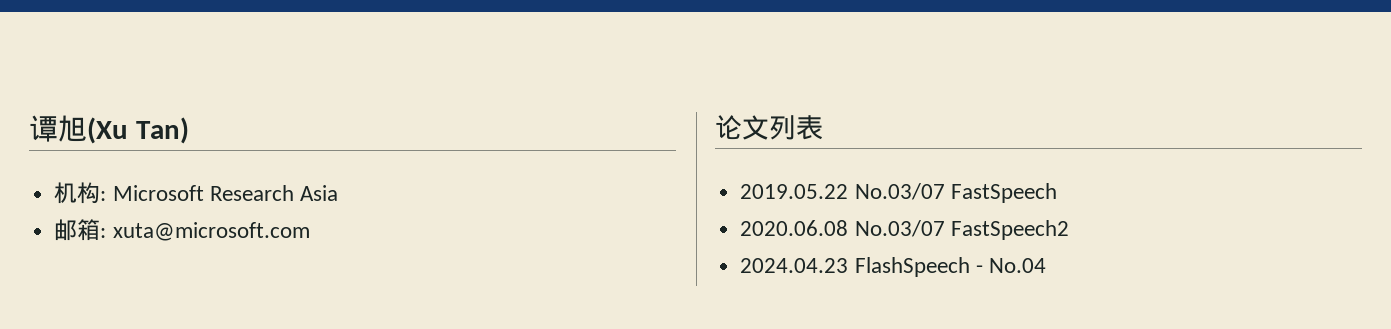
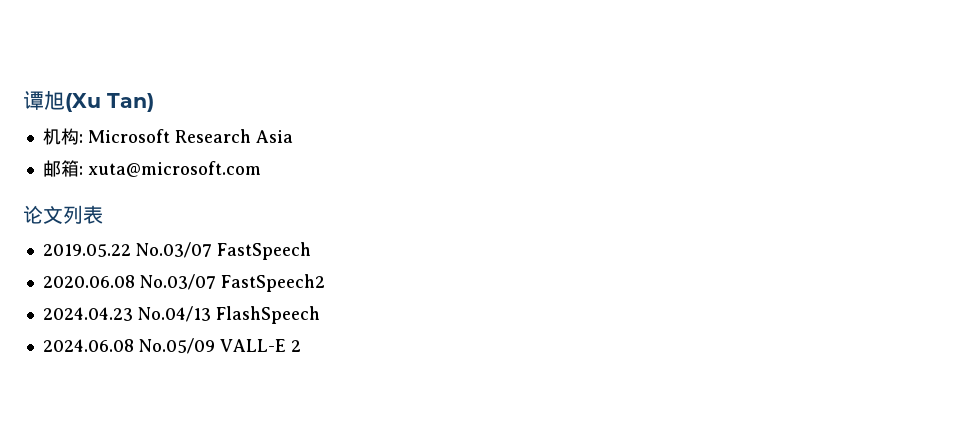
- 2024.04.23 FlashSpeech - No.04
+ 2024.04.23 No.04/13 FlashSpeech
+ 2024.06.08 No.05/09 VALL-E 2

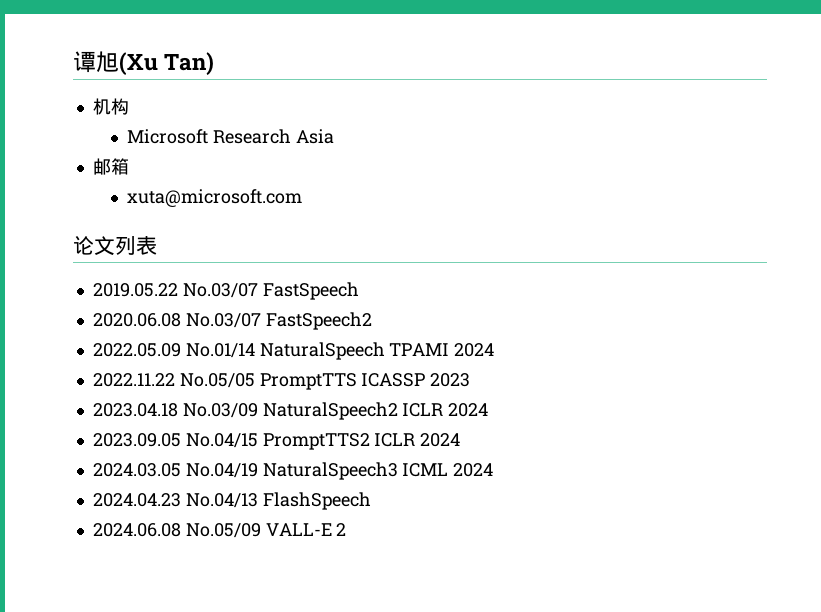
- 机构: Microsoft Research Asia
+ 机构
+ Microsoft Research Asia
- 邮箱: xuta@microsoft.com
+ 邮箱
+ xuta@microsoft.com
+ 2022.05.09 No.01/14 NaturalSpeech TPAMI 2024
+ 2022.11.22 No.05/05 PromptTTS ICASSP 2023
+ 2023.04.18 No.03/09 NaturalSpeech2 ICLR 2024
+ 2023.09.05 No.04/15 PromptTTS2 ICLR 2024
+ 2024.03.05 No.04/19 NaturalSpeech3 ICML 2024

